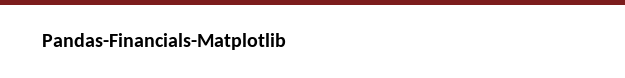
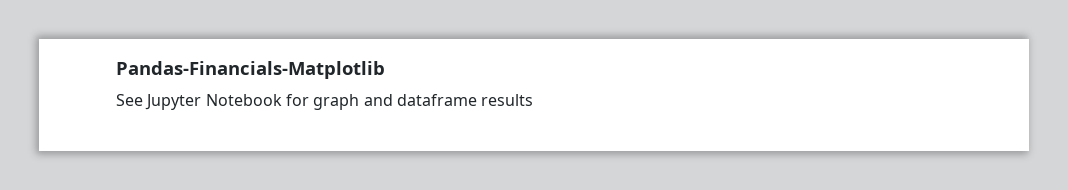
+ See Jupyter Notebook for graph and dataframe results

